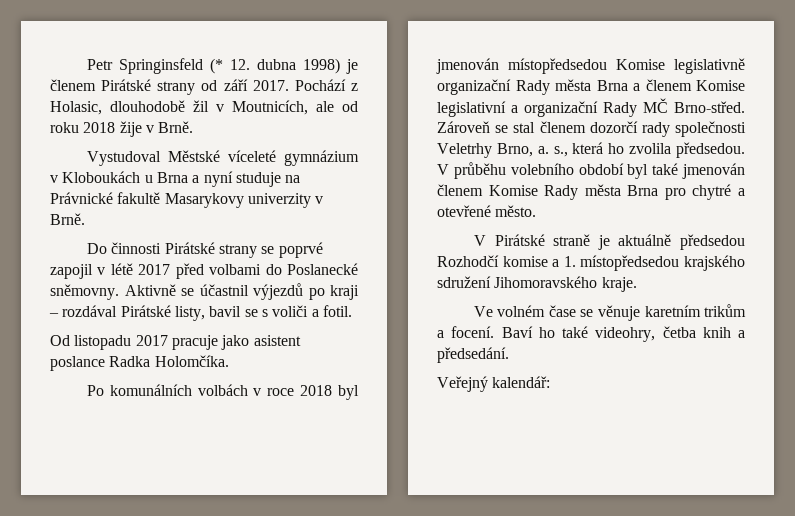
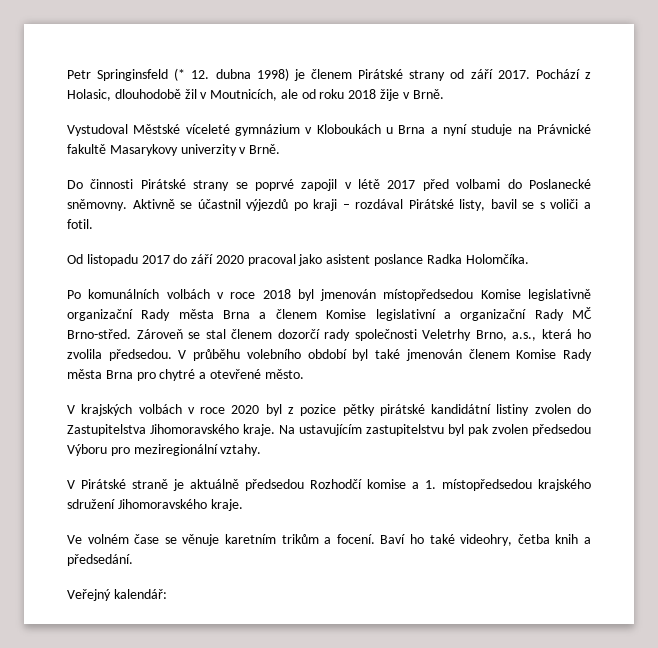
- Od listopadu 2017 pracuje jako asistent poslance Radka Holomčíka.
+ Od listopadu 2017 do září 2020 pracoval jako asistent poslance Radka Holomčíka.
- Zároveň se stal členem dozorčí rady společnosti Veletrhy Brno, a. s., která ho zvolila předsedou.
+ Zároveň se stal členem dozorčí rady společnosti Veletrhy Brno, a.s., která ho zvolila předsedou.
+ V krajských volbách v roce 2020 byl z pozice pětky pirátské kandidátní listiny zvolen do Zastupitelstva Jihomoravského kraje. Na ustavujícím zastupitelstvu byl pak zvolen předsedou Výboru pro meziregionální vztahy.

